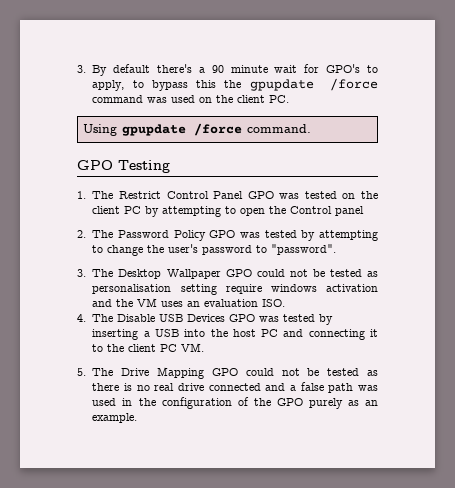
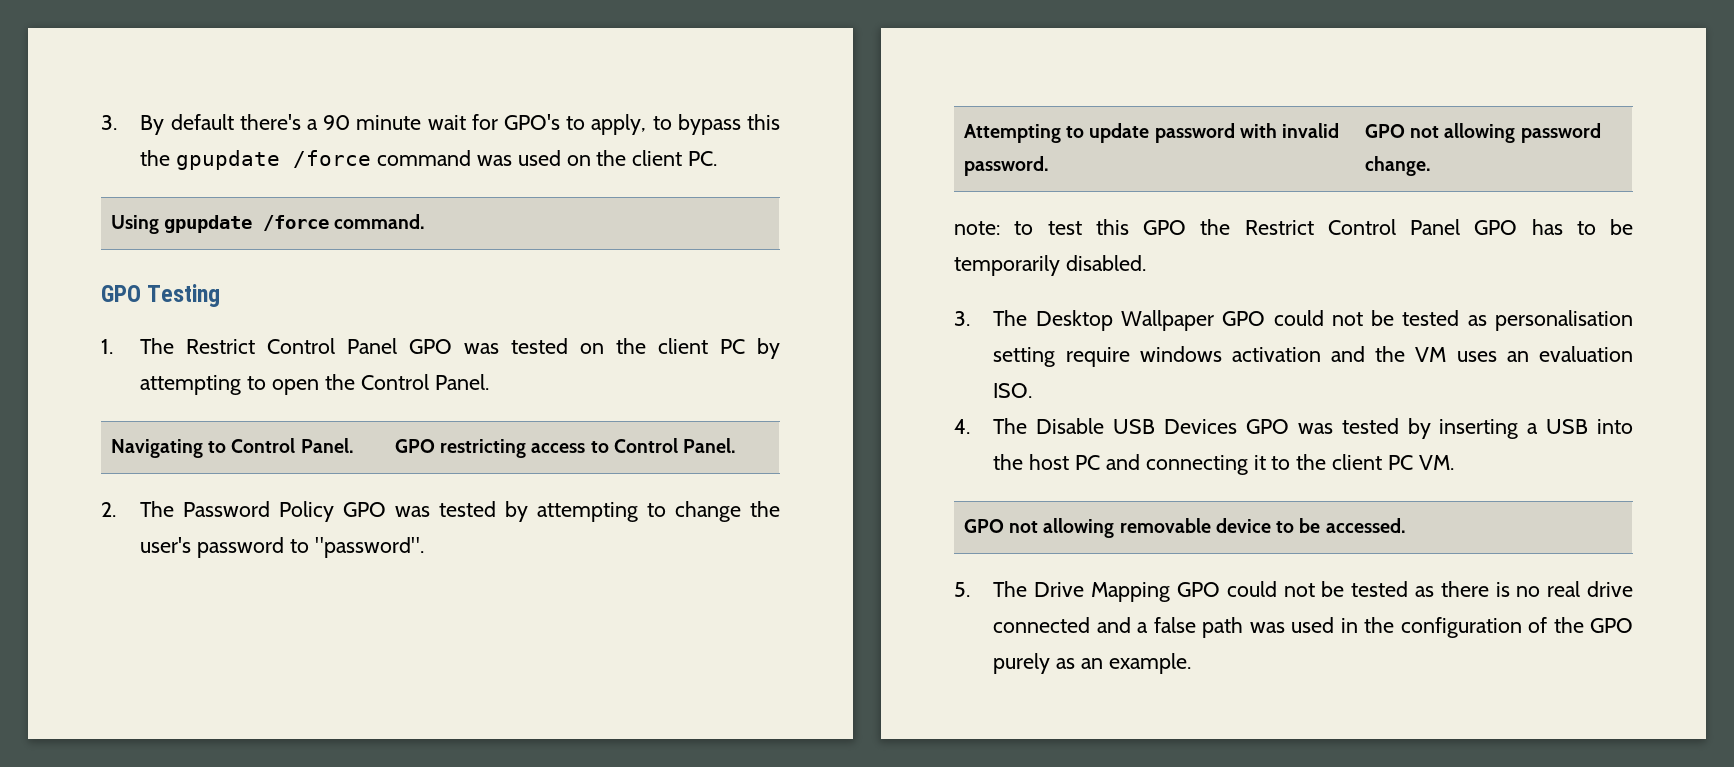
- 1. The Restrict Control Panel GPO was tested on the client PC by attempting to open the Control panel
+ 1. The Restrict Control Panel GPO was tested on the client PC by attempting to open the Control Panel.
+ Navigating to Control Panel. | GPO restricting access to Control Panel.
+ Attempting to update password with invalid password. | GPO not allowing password change.
+ note: to test this GPO the Restrict Control Panel GPO has to be temporarily disabled.
+ GPO not allowing removable device to be accessed.

